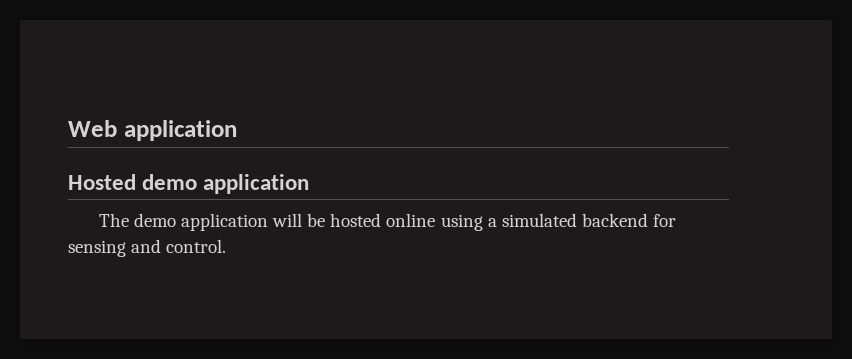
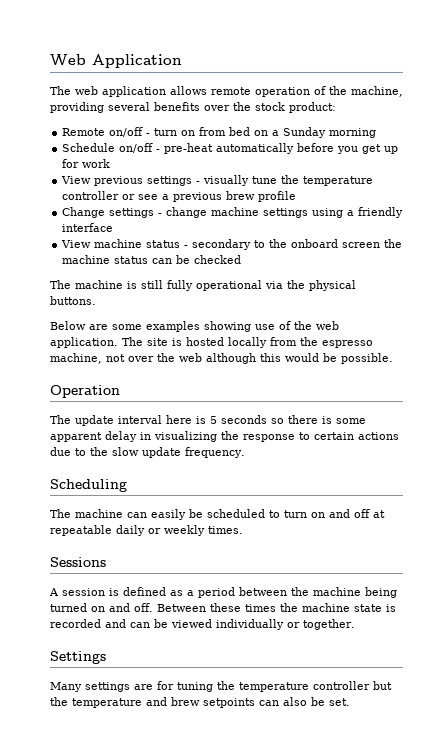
- Web application
- Hosted demo application
- The demo application will be hosted online using a simulated backend for sensing and control.
+ Web Application
+ The web application allows remote operation of the machine, providing several benefits over the stock product:
+ Remote on/off - turn on from bed on a Sunday morning
+ Schedule on/off - pre-heat automatically before you get up for work
+ View previous settings - visually tune the temperature controller or see a previous brew profile
+ Change settings - change machine settings using a friendly interface
+ View machine status - secondary to the onboard screen the machine status can be checked
+ The machine is still fully operational via the physical buttons.
+ Below are some examples showing use of the web application. The site is hosted locally from the espresso machine, not over the web although this would be possible.
+ Operation
+ The update interval here is 5 seconds so there is some apparent delay in visualizing the response to certain actions due to the slow update frequency.
+ Scheduling
+ The machine can easily be scheduled to turn on and off at repeatable daily or weekly times.
+ Sessions
+ A session is defined as a period between the machine being turned on and off. Between these times the machine state is recorded and can be viewed individually or together.
+ Settings
+ Many settings are for tuning the temperature controller but the temperature and brew setpoints can also be set.

